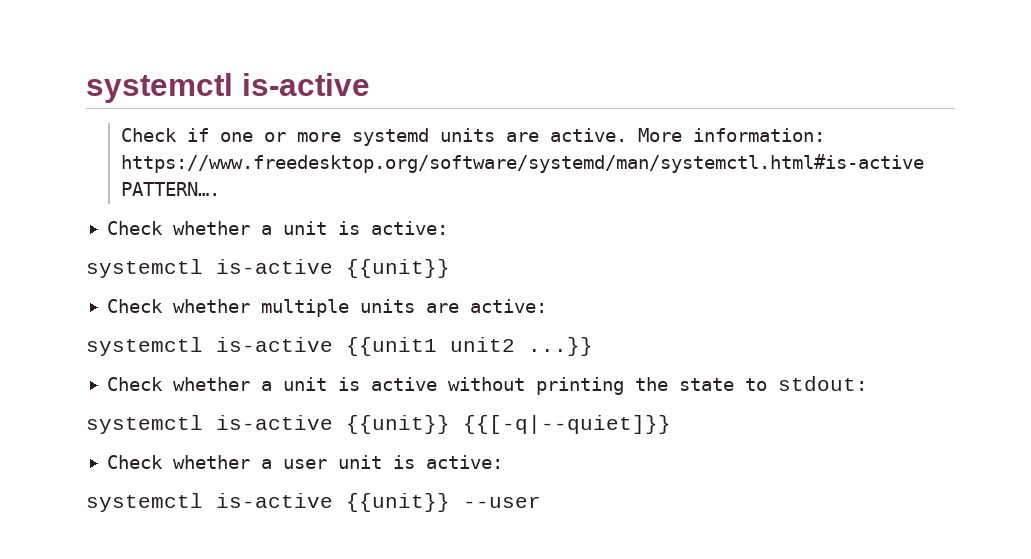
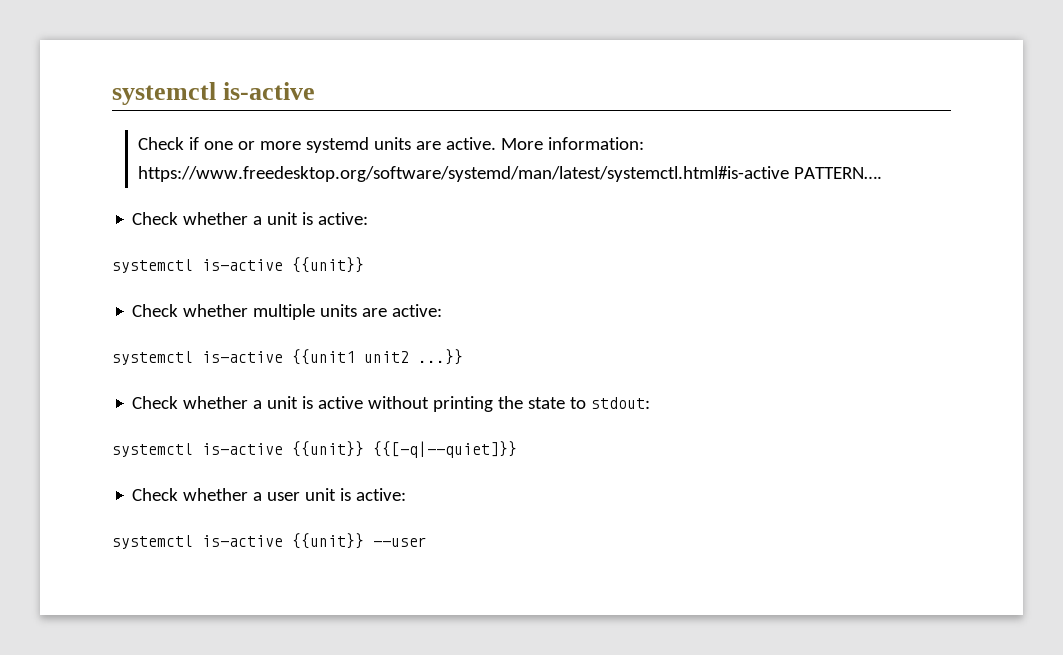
- More information: https://www.freedesktop.org/software/systemd/man/systemctl.html#is-active PATTERN….
+ More information: https://www.freedesktop.org/software/systemd/man/latest/systemctl.html#is-active PATTERN….

